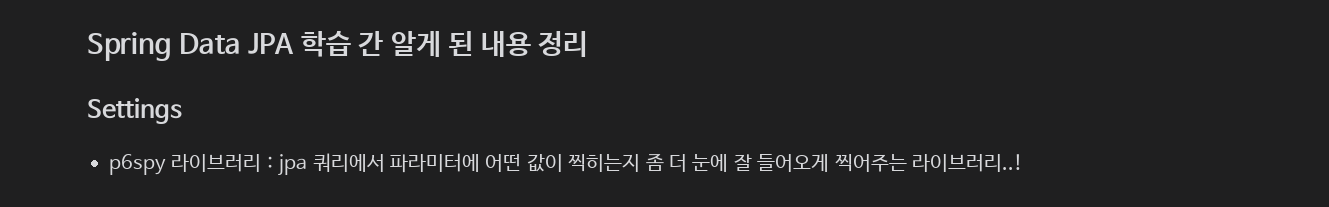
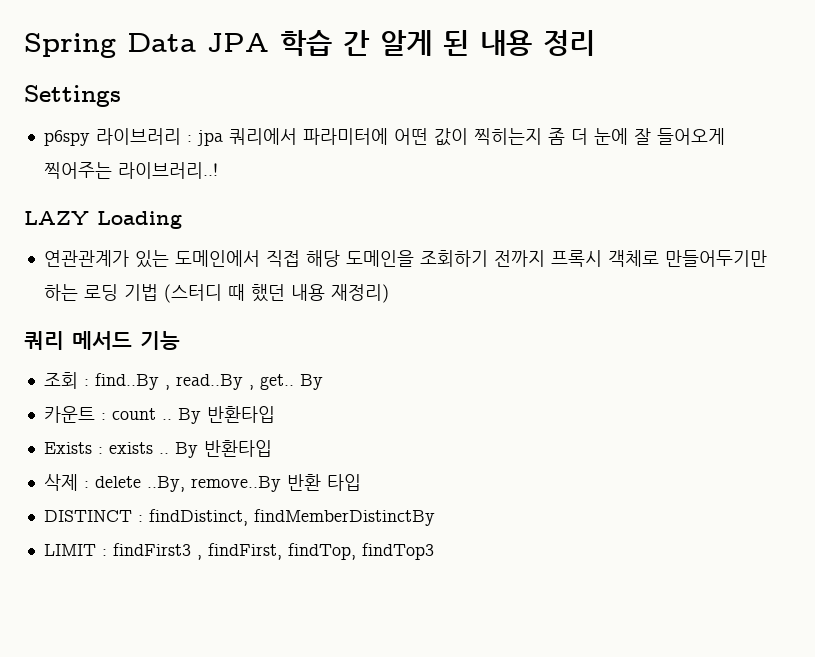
+ LAZY Loading
+ 연관관계가 있는 도메인에서 직접 해당 도메인을 조회하기 전까지 프록시 객체로 만들어두기만 하는 로딩 기법 (스터디 때 했던 내용 재정리)
+ 쿼리 메서드 기능
+ 조회 : find..By , read..By , get.. By
+ 카운트 : count .. By 반환타입
+ Exists : exists .. By 반환타입
+ 삭제 : delete ..By, remove..By 반환 타입
+ DISTINCT : findDistinct, findMemberDistinctBy
+ LIMIT : findFirst3 , findFirst, findTop, findTop3

